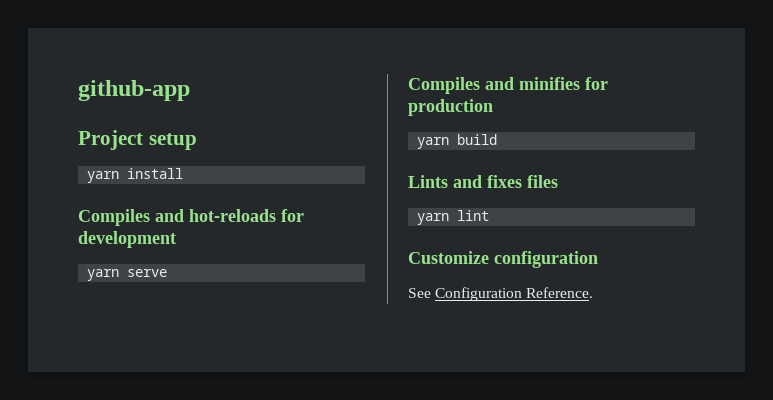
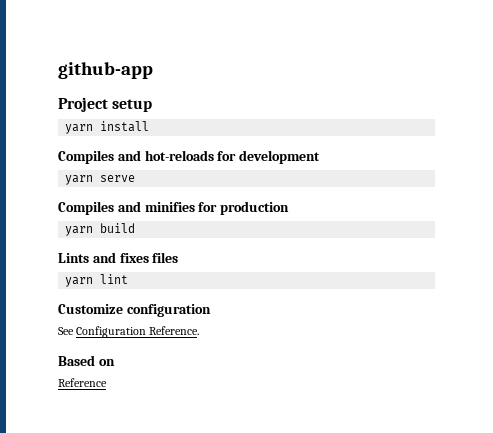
+ Based on
+ Reference

